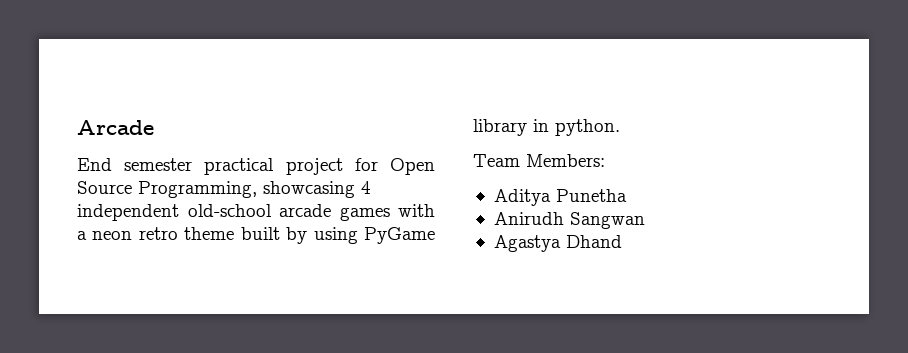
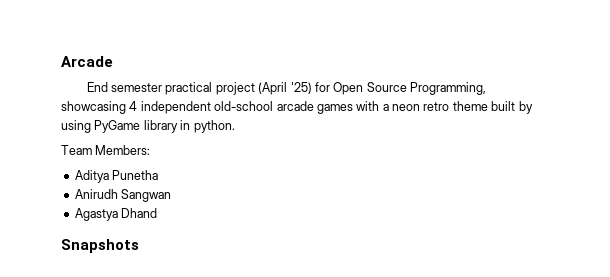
- End semester practical project for Open Source Programming, showcasing 4 independent old-school arcade games with a neon retro theme built by using PyGame library in python.
+ End semester practical project (April '25) for Open Source Programming, showcasing 4 independent old-school arcade games with a neon retro theme built by using PyGame library in python.
+ Snapshots

